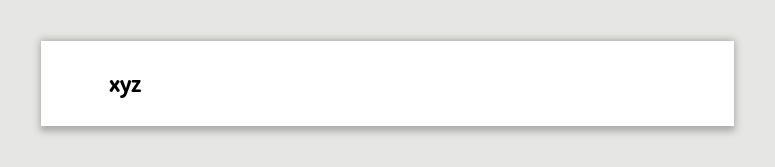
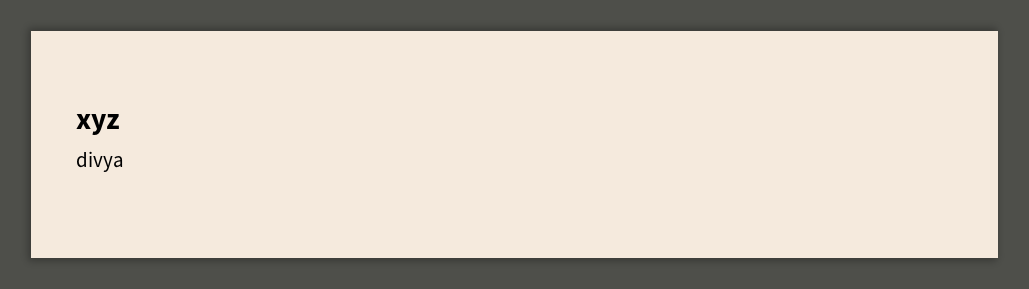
+ divya

